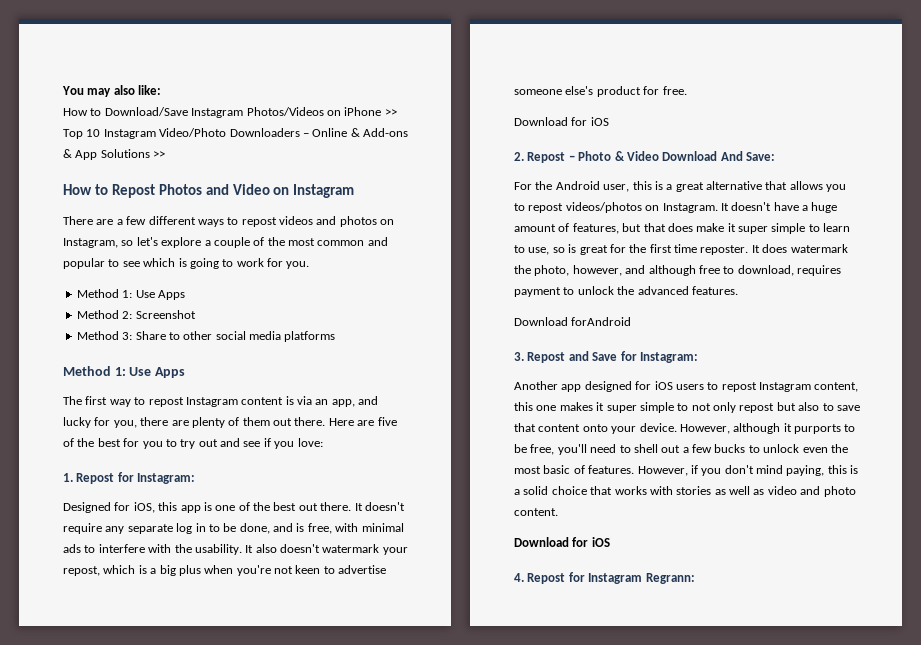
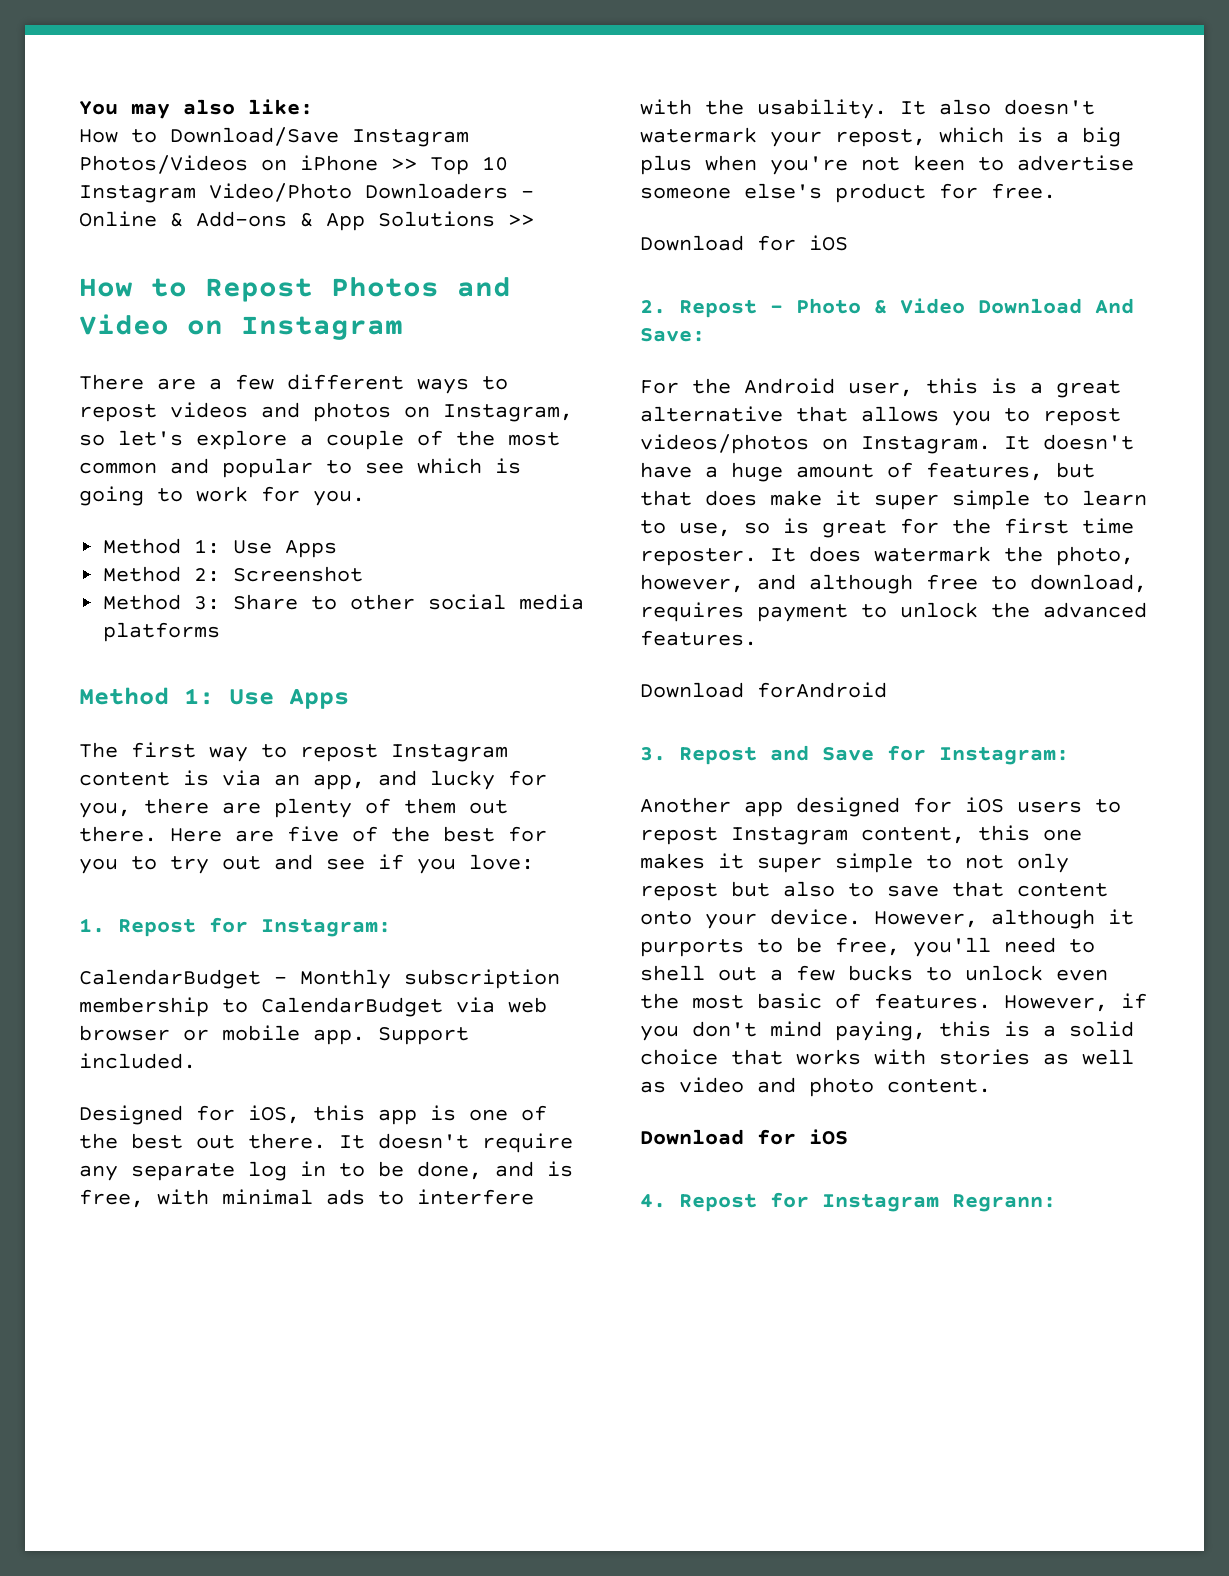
+ CalendarBudget - Monthly subscription membership to CalendarBudget via web browser or mobile app. Support included.

